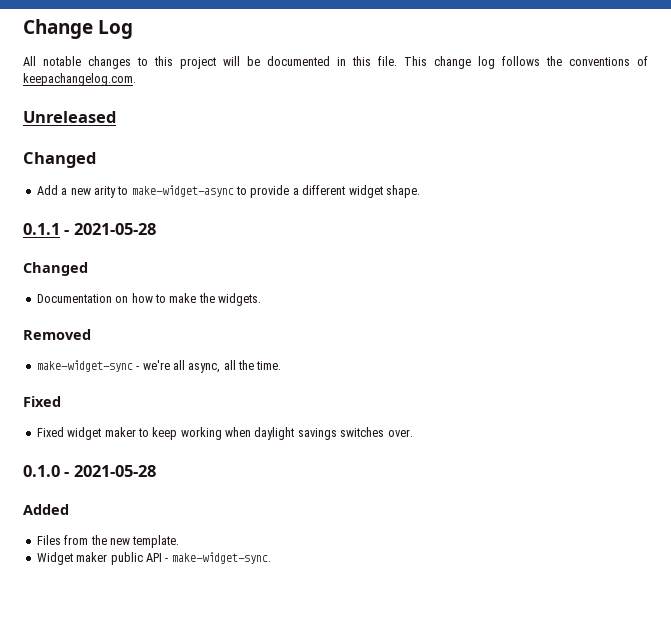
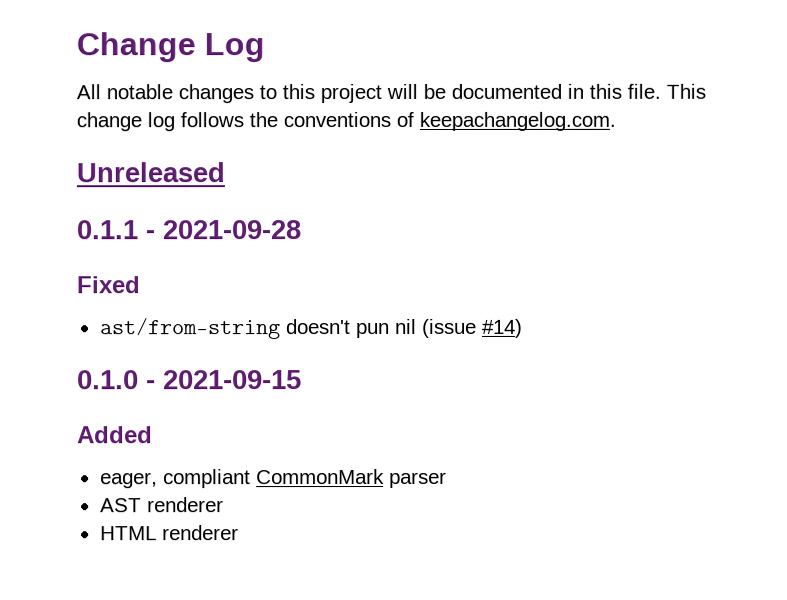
  Unreleased
- Changed
- Add a new arity to make-widget-async to provide a different widget shape.
- 0.1.1 - 2021-05-28
- Changed
- Documentation on how to make the widgets.
- Removed
- make-widget-sync - we're all async, all the time.
+ 0.1.1 - 2021-09-28
  Fixed
- Fixed widget maker to keep working when daylight savings switches over.
+ ast/from-string doesn't pun nil (issue #14)
- 0.1.0 - 2021-05-28
+ 0.1.0 - 2021-09-15
- Files from the new template.
- Widget maker public API - make-widget-sync.
+ eager, compliant CommonMark parser
+ AST renderer
+ HTML renderer

